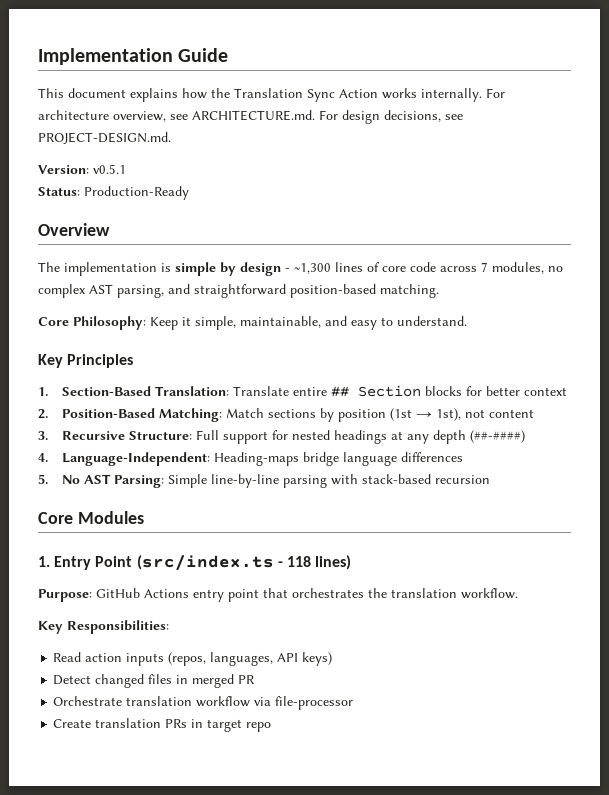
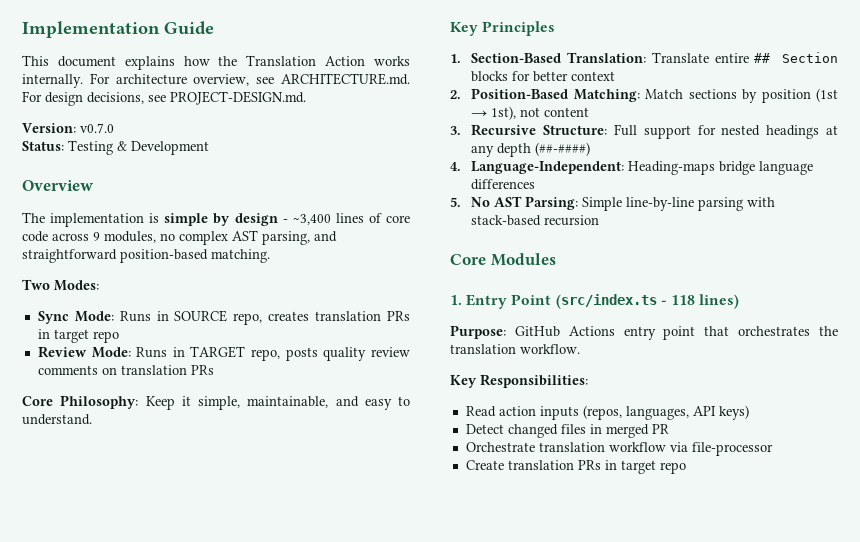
- This document explains how the Translation Sync Action works internally.
+ This document explains how the Translation Action works internally.
- Version: v0.5.1
+ Version: v0.7.0
- Status: Production-Ready
+ Status: Testing & Development
- The implementation is simple by design - ~1,300 lines of core code across 7 modules, no complex AST parsing, and straightforward position-based matching.
+ The implementation is simple by design - ~3,400 lines of core code across 9 modules, no complex AST parsing, and straightforward position-based matching.
+ Two Modes:
+ Sync Mode: Runs in SOURCE repo, creates translation PRs in target repo
+ Review Mode: Runs in TARGET repo, posts quality review comments on translation PRs

